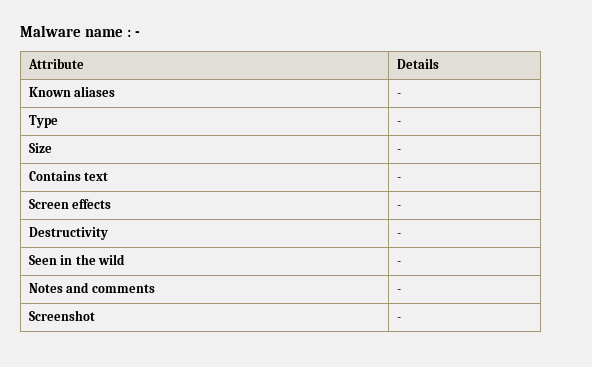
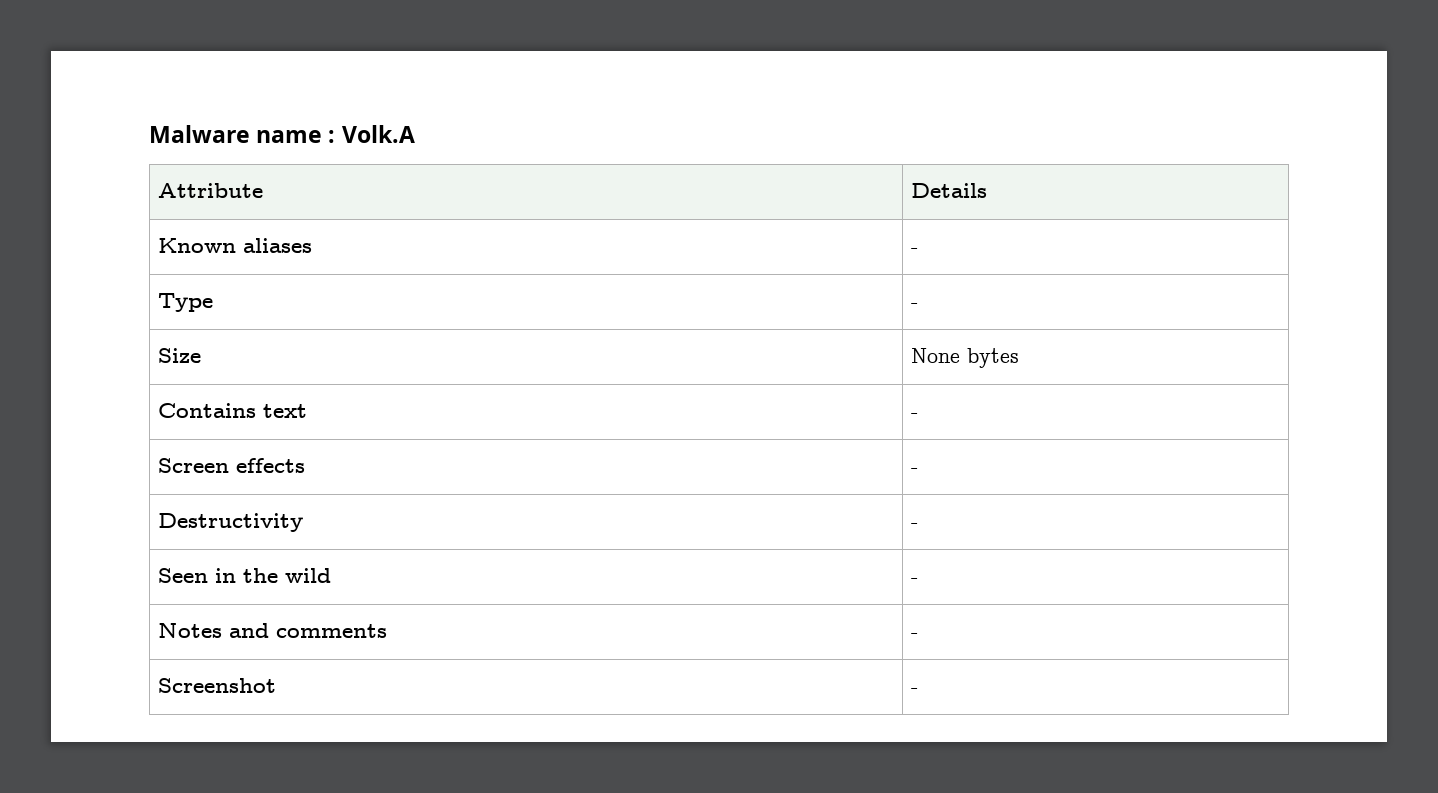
- Malware name : -
+ Malware name : Volk.A
- Size | -
+ Size | None bytes

